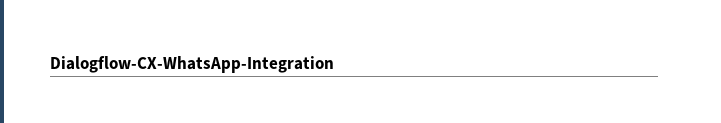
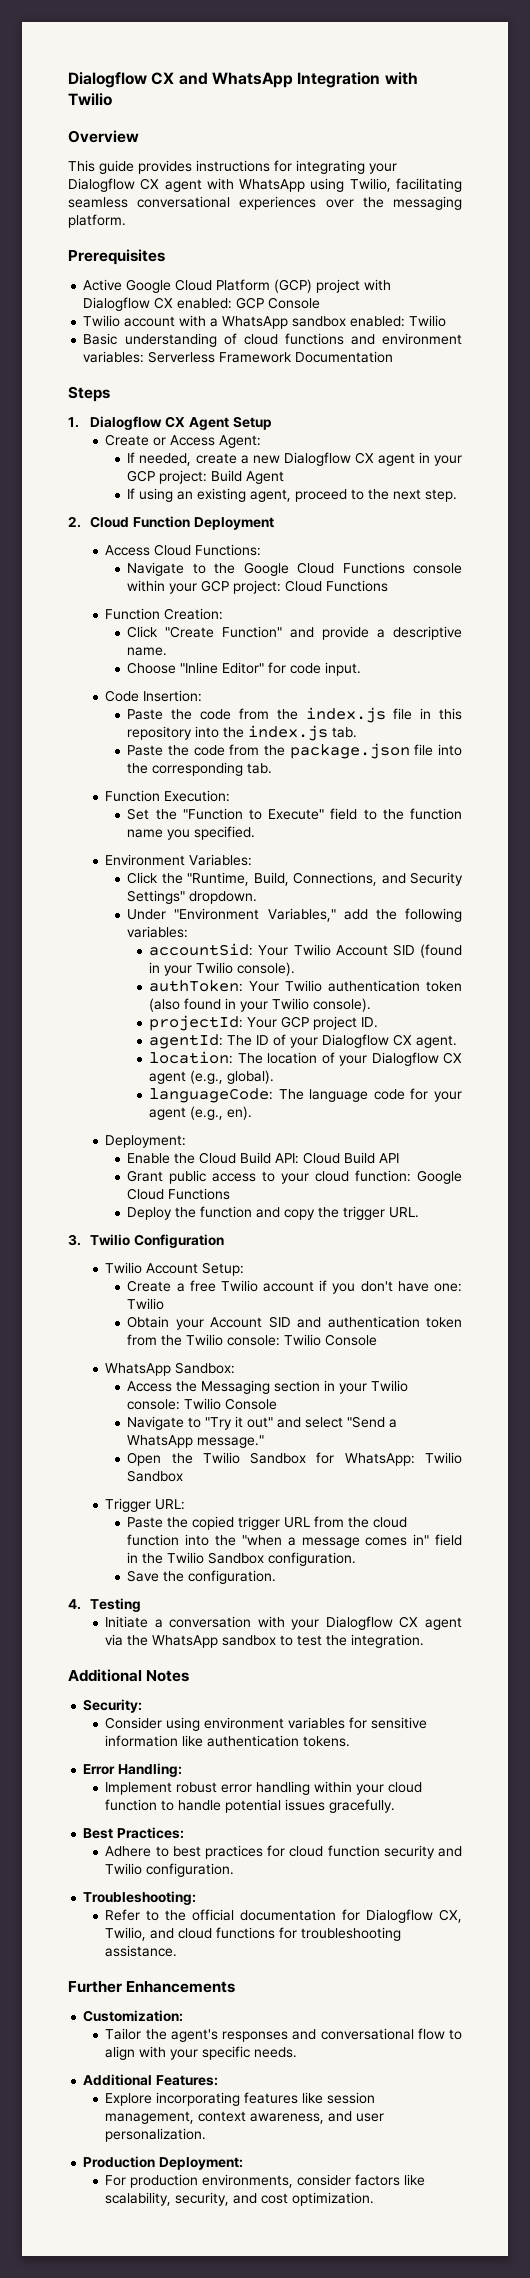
- Dialogflow-CX-WhatsApp-Integration
+ Dialogflow CX and WhatsApp Integration with Twilio
+ Overview
+ This guide provides instructions for integrating your Dialogflow CX agent with WhatsApp using Twilio, facilitating seamless conversational experiences over the messaging platform.
+ Prerequisites
+ Active Google Cloud Platform (GCP) project with Dialogflow CX enabled: GCP Console
+ Twilio account with a WhatsApp sandbox enabled: Twilio
+ Basic understanding of cloud functions and environment variables: Serverless Framework Documentation
+ Steps
+ 1. Dialogflow CX Agent Setup
+ Create or Access Agent:
+ If needed, create a new Dialogflow CX agent in your GCP project: Build Agent
+ If using an existing agent, proceed to the next step.
+ 2. Cloud Function Deployment
+ Access Cloud Functions:
+ Navigate to the Google Cloud Functions console within your GCP project: Cloud Functions
+ Function Creation:
+ Click "Create Function" and provide a descriptive name.
+ Choose "Inline Editor" for code input.
+ Code Insertion:
+ Paste the code from the index.js file in this repository into the index.js tab.
+ Paste the code from the package.json file into the corresponding tab.
+ Function Execution:
+ Set the "Function to Execute" field to the function name you specified.
+ Environment Variables:
+ Click the "Runtime, Build, Connections, and Security Settings" dropdown.
+ Under "Environment Variables," add the following variables:
+ accountSid: Your Twilio Account SID (found in your Twilio console).
+ authToken: Your Twilio authentication token (also found in your Twilio console).
+ projectId: Your GCP project ID.
+ agentId: The ID of your Dialogflow CX agent.
+ location: The location of your Dialogflow CX agent (e.g., global).
+ languageCode: The language code for your agent (e.g., en).
+ Deployment:
+ Enable the Cloud Build API: Cloud Build API
+ Grant public access to your cloud function: Google Cloud Functions
+ Deploy the function and copy the trigger URL.
+ 3. Twilio Configuration
+ Twilio Account Setup:
+ Create a free Twilio account if you don't have one: Twilio
+ Obtain your Account SID and authentication token from the Twilio console: Twilio Console
+ WhatsApp Sandbox:
+ Access the Messaging section in your Twilio console: Twilio Console
+ Navigate to "Try it out" and select "Send a WhatsApp message."
+ Open the Twilio Sandbox for WhatsApp: Twilio Sandbox
+ Trigger URL:
+ Paste the copied trigger URL from the cloud function into the "when a message comes in" field in the Twilio Sandbox configuration.
+ Save the configuration.
+ 4. Testing
+ Initiate a conversation with your Dialogflow CX agent via the WhatsApp sandbox to test the integration.
+ Additional Notes
+ Security:
+ Consider using environment variables for sensitive information like authentication tokens.
+ Error Handling:
+ Implement robust error handling within your cloud function to handle potential issues gracefully.
+ Best Practices:
+ Adhere to best practices for cloud function security and Twilio configuration.
+ Troubleshooting:
+ Refer to the official documentation for Dialogflow CX, Twilio, and cloud functions for troubleshooting assistance.
+ Further Enhancements
+ Customization:
+ Tailor the agent's responses and conversational flow to align with your specific needs.
+ Additional Features:
+ Explore incorporating features like session management, context awareness, and user personalization.
+ Production Deployment:
+ For production environments, consider factors like scalability, security, and cost optimization.

